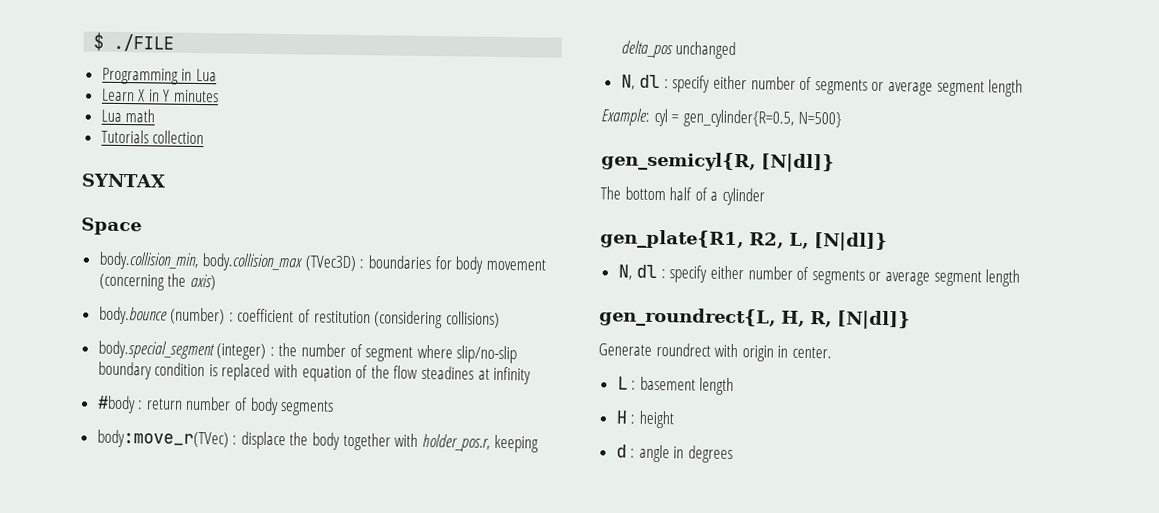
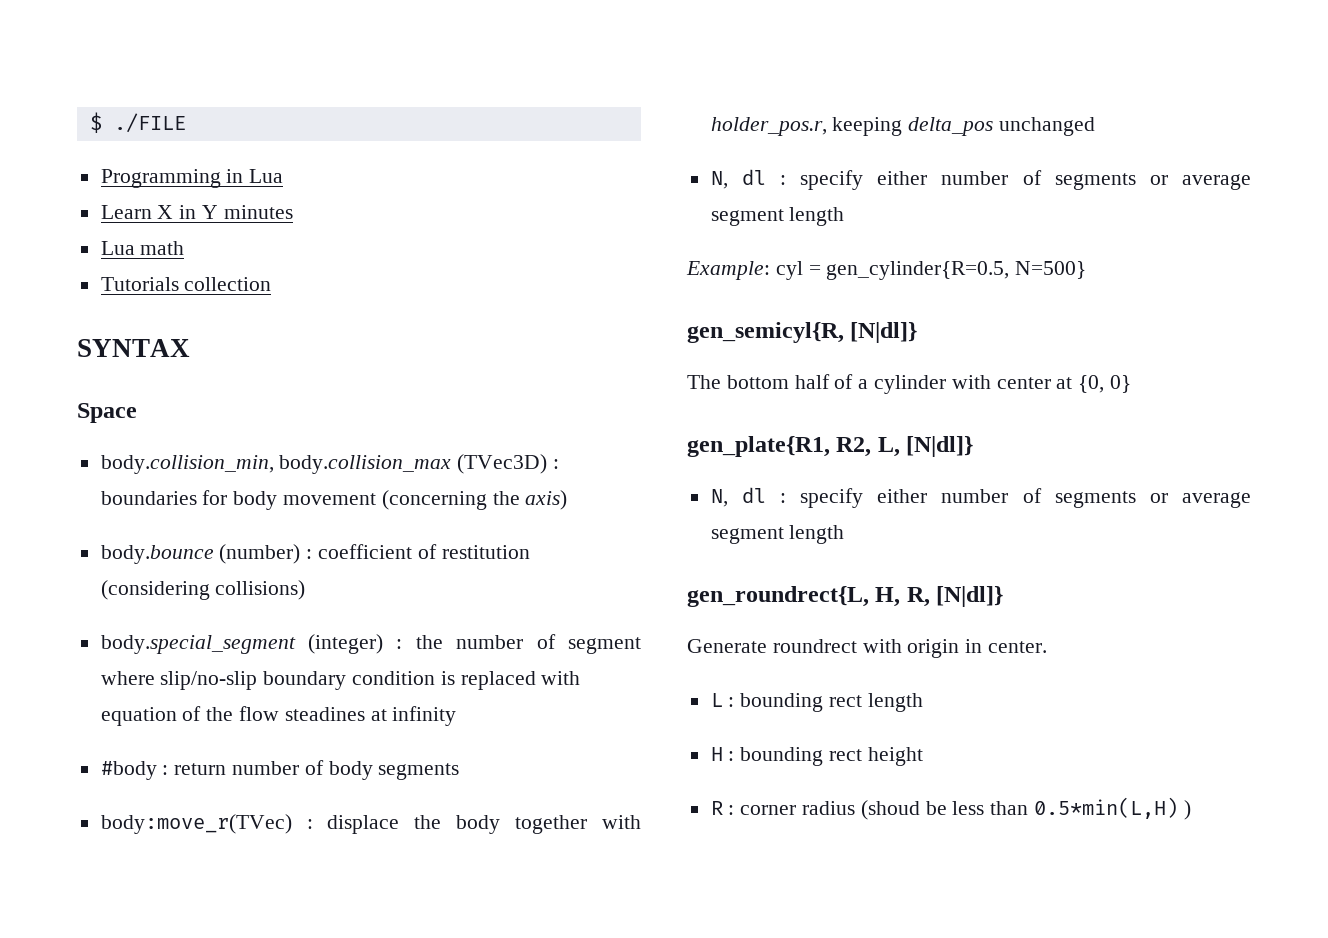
- The bottom half of a cylinder
+ The bottom half of a cylinder with center at {0, 0}
- L : basement length
+ L : bounding rect length
- H : height
+ H : bounding rect height
- d : angle in degrees
+ R : corner radius (shoud be less than 0.5*min(L,H) )

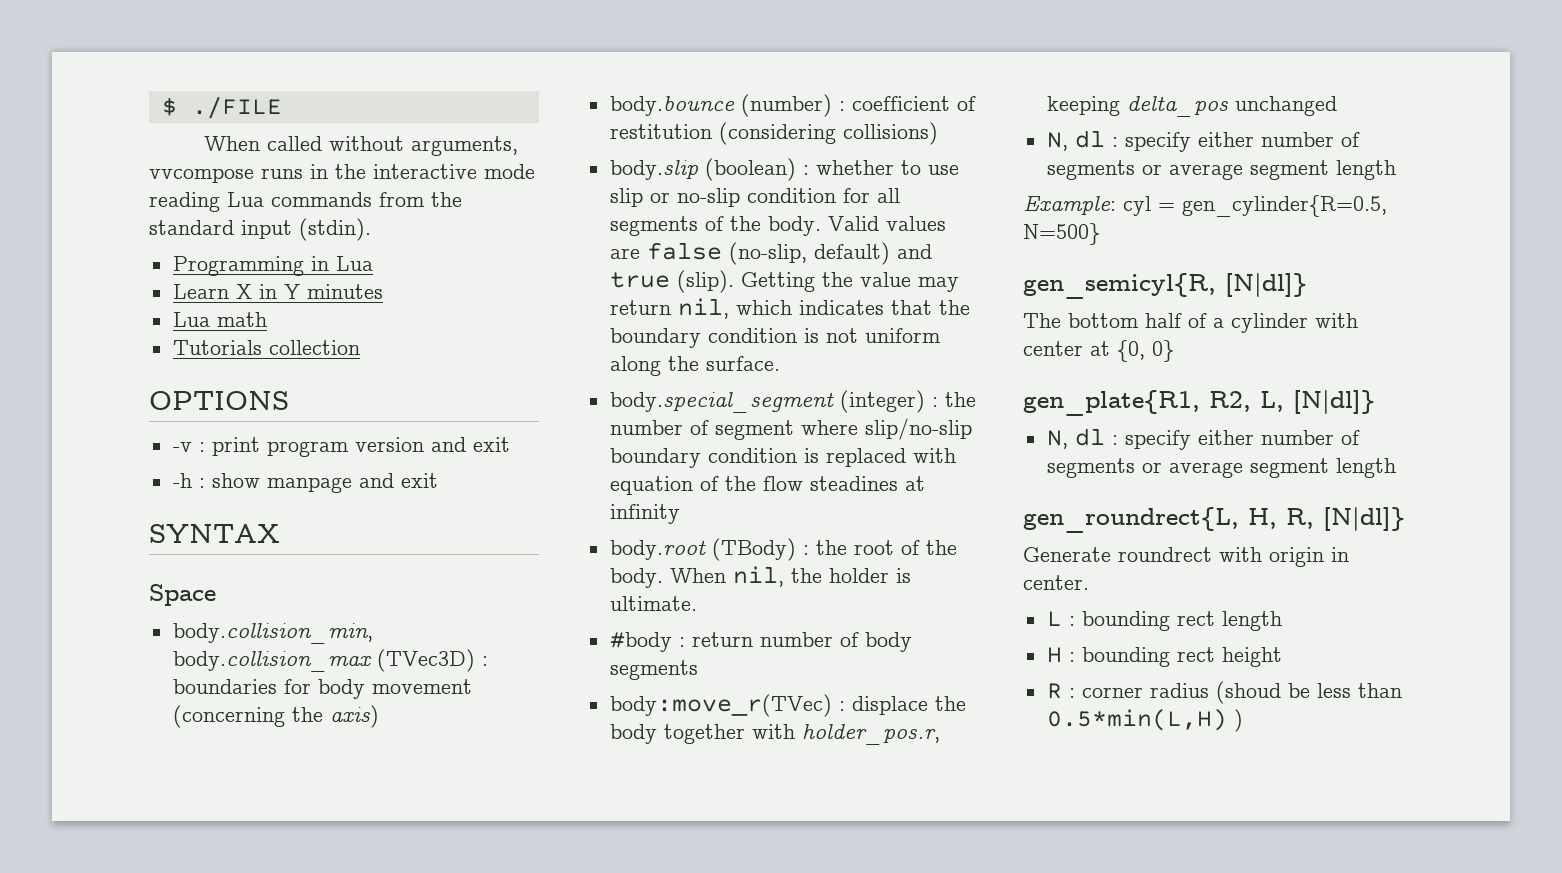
+ When called without arguments, vvcompose runs in the interactive mode reading Lua commands from the standard input (stdin).
+ OPTIONS
+ -v : print program version and exit
+ -h : show manpage and exit
+ body.slip (boolean) : whether to use slip or no-slip condition for all segments of the body. Valid values are false (no-slip, default) and true (slip). Getting the value may return nil, which indicates that the boundary condition is not uniform along the surface.
+ body.root (TBody) : the root of the body. When nil, the holder is ultimate.

